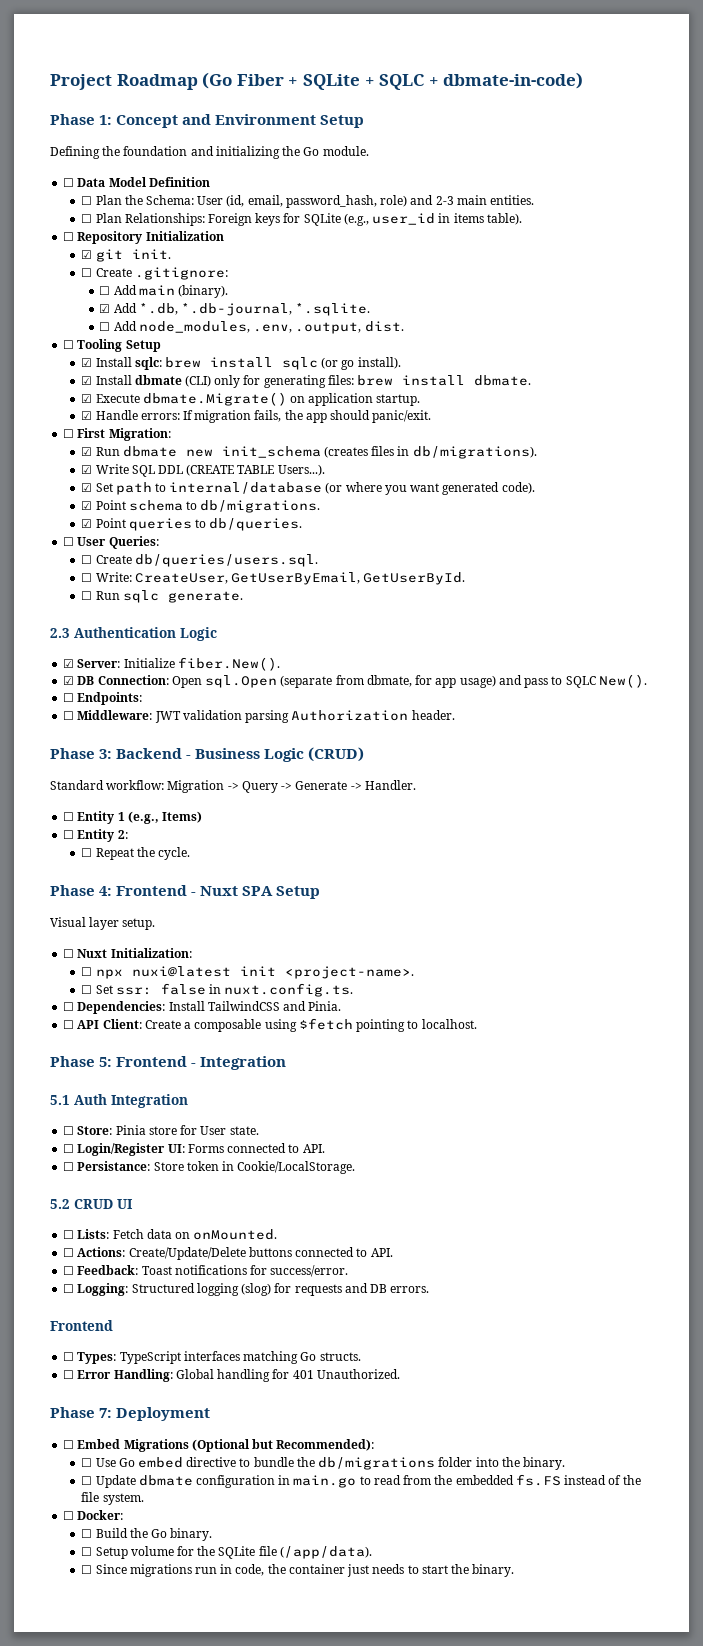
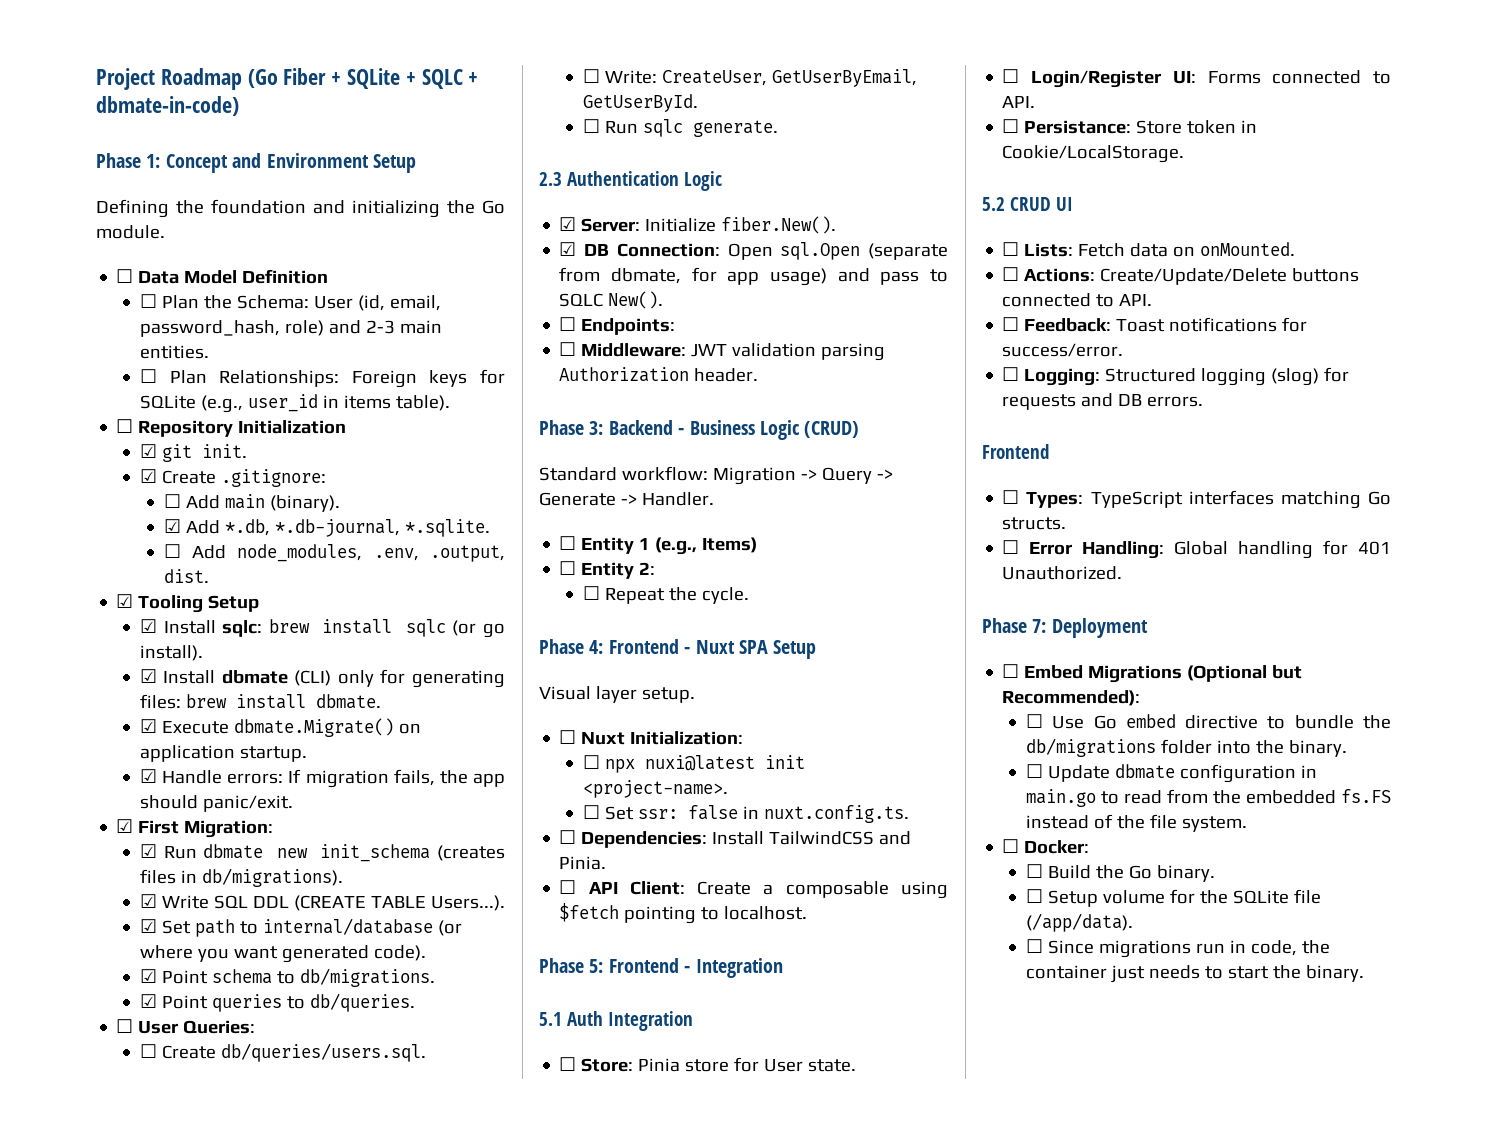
- ☐ Create .gitignore:
+ ☑ Create .gitignore:
- ☐ Tooling Setup
+ ☑ Tooling Setup
- ☐ First Migration:
+ ☑ First Migration:

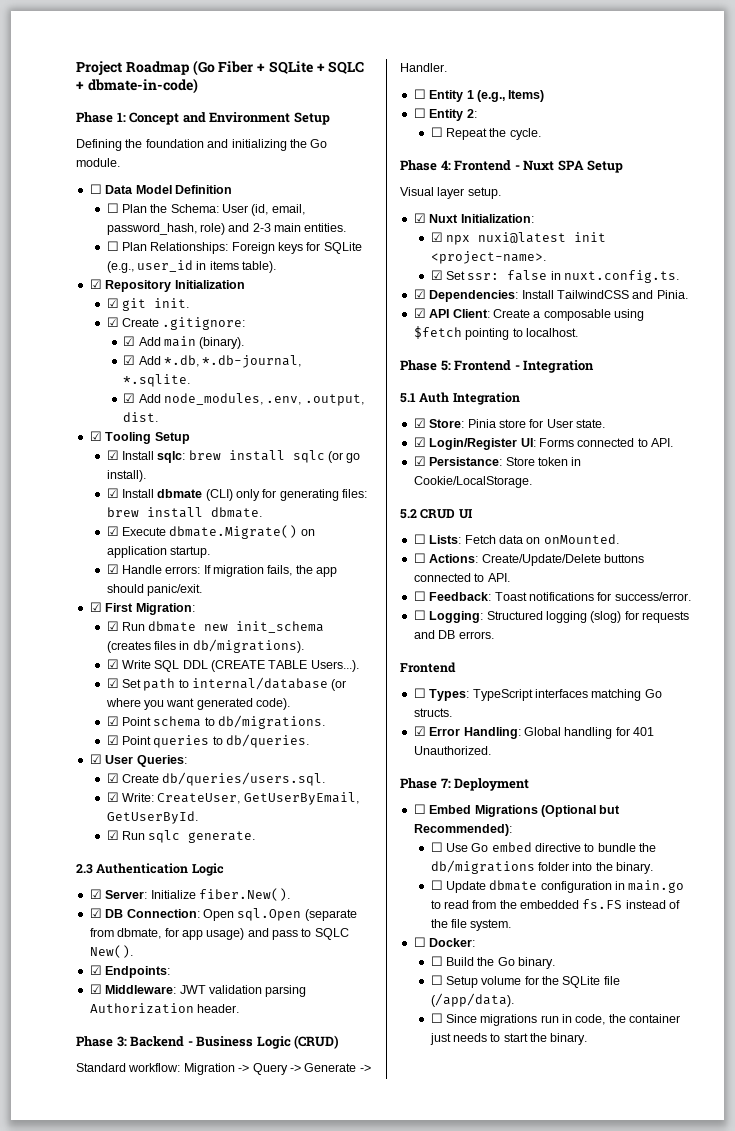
- ☐ Repository Initialization
+ ☑ Repository Initialization
- ☐ Add main (binary).
+ ☑ Add main (binary).
- ☐ Add node_modules, .env, .output, dist.
+ ☑ Add node_modules, .env, .output, dist.
- ☐ User Queries:
+ ☑ User Queries:
- ☐ Create db/queries/users.sql.
+ ☑ Create db/queries/users.sql.
- ☐ Write: CreateUser, GetUserByEmail, GetUserById.
+ ☑ Write: CreateUser, GetUserByEmail, GetUserById.
- ☐ Run sqlc generate.
+ ☑ Run sqlc generate.
- ☐ Endpoints:
+ ☑ Endpoints:
- ☐ Middleware: JWT validation parsing Authorization header.
+ ☑ Middleware: JWT validation parsing Authorization header.
- ☐ Nuxt Initialization:
+ ☑ Nuxt Initialization:
- ☐ npx nuxi@latest init <project-name>.
+ ☑ npx nuxi@latest init <project-name>.
- ☐ Set ssr: false in nuxt.config.ts.
+ ☑ Set ssr: false in nuxt.config.ts.
- ☐ Dependencies: Install TailwindCSS and Pinia.
+ ☑ Dependencies: Install TailwindCSS and Pinia.
- ☐ API Client: Create a composable using $fetch pointing to localhost.
+ ☑ API Client: Create a composable using $fetch pointing to localhost.
- ☐ Store: Pinia store for User state.
+ ☑ Store: Pinia store for User state.
- ☐ Login/Register UI: Forms connected to API.
+ ☑ Login/Register UI: Forms connected to API.
- ☐ Persistance: Store token in Cookie/LocalStorage.
+ ☑ Persistance: Store token in Cookie/LocalStorage.
- ☐ Error Handling: Global handling for 401 Unauthorized.
+ ☑ Error Handling: Global handling for 401 Unauthorized.

